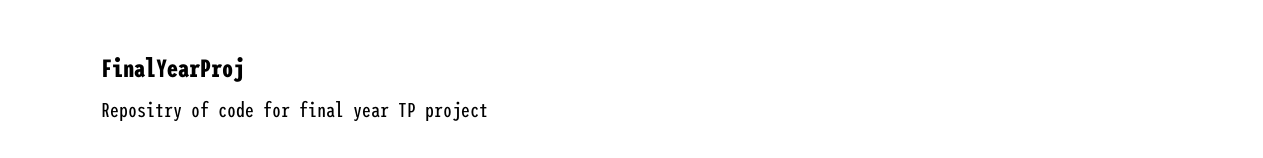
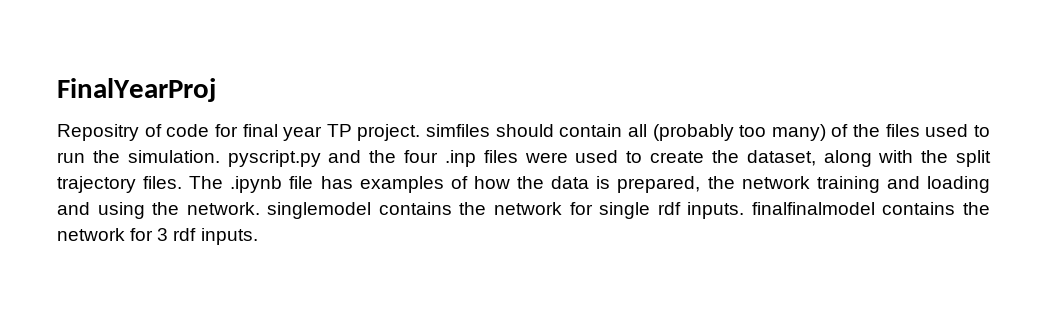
- Repositry of code for final year TP project
+ Repositry of code for final year TP project. simfiles should contain all (probably too many) of the files used to run the simulation. pyscript.py and the four .inp files were used to create the dataset, along with the split trajectory files. The .ipynb file has examples of how the data is prepared, the network training and loading and using the network. singlemodel contains the network for single rdf inputs. finalfinalmodel contains the network for 3 rdf inputs.

